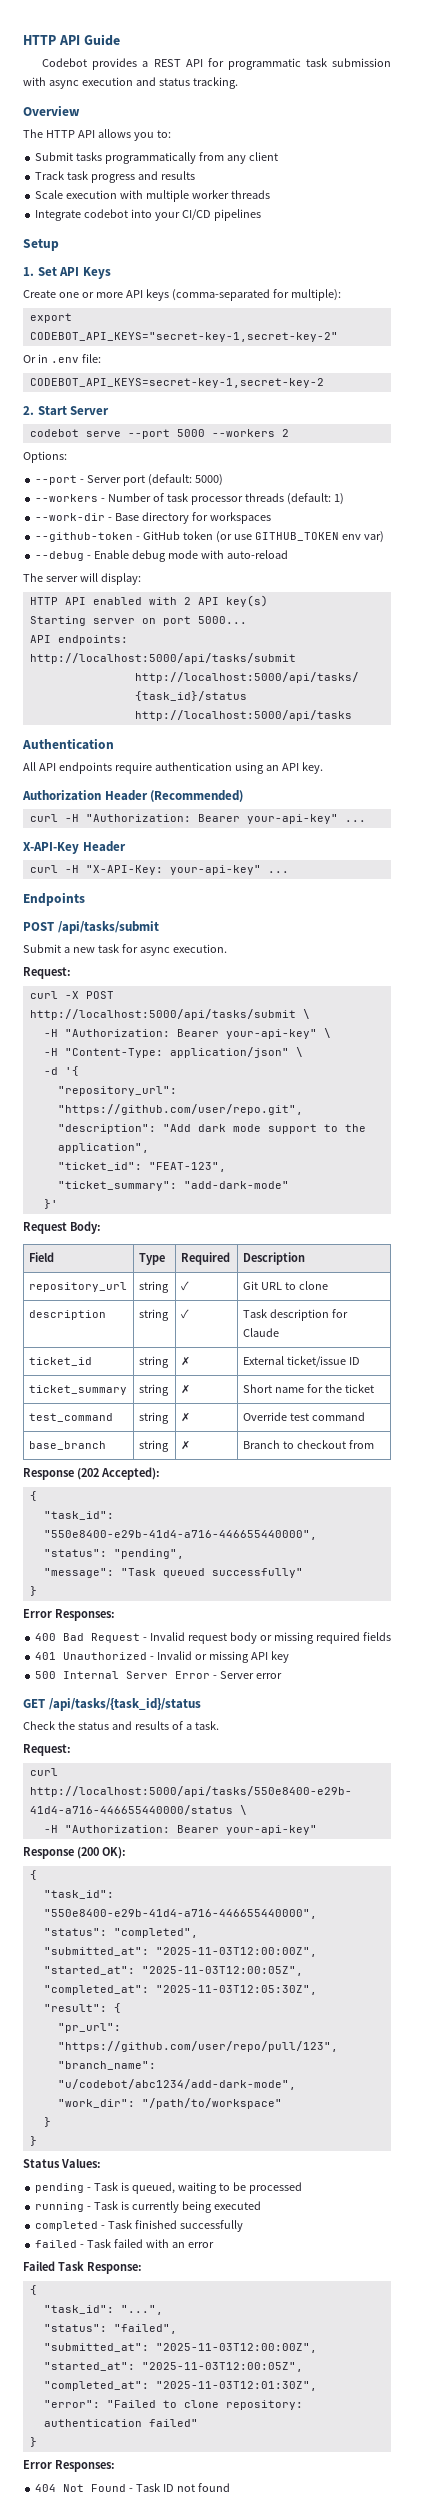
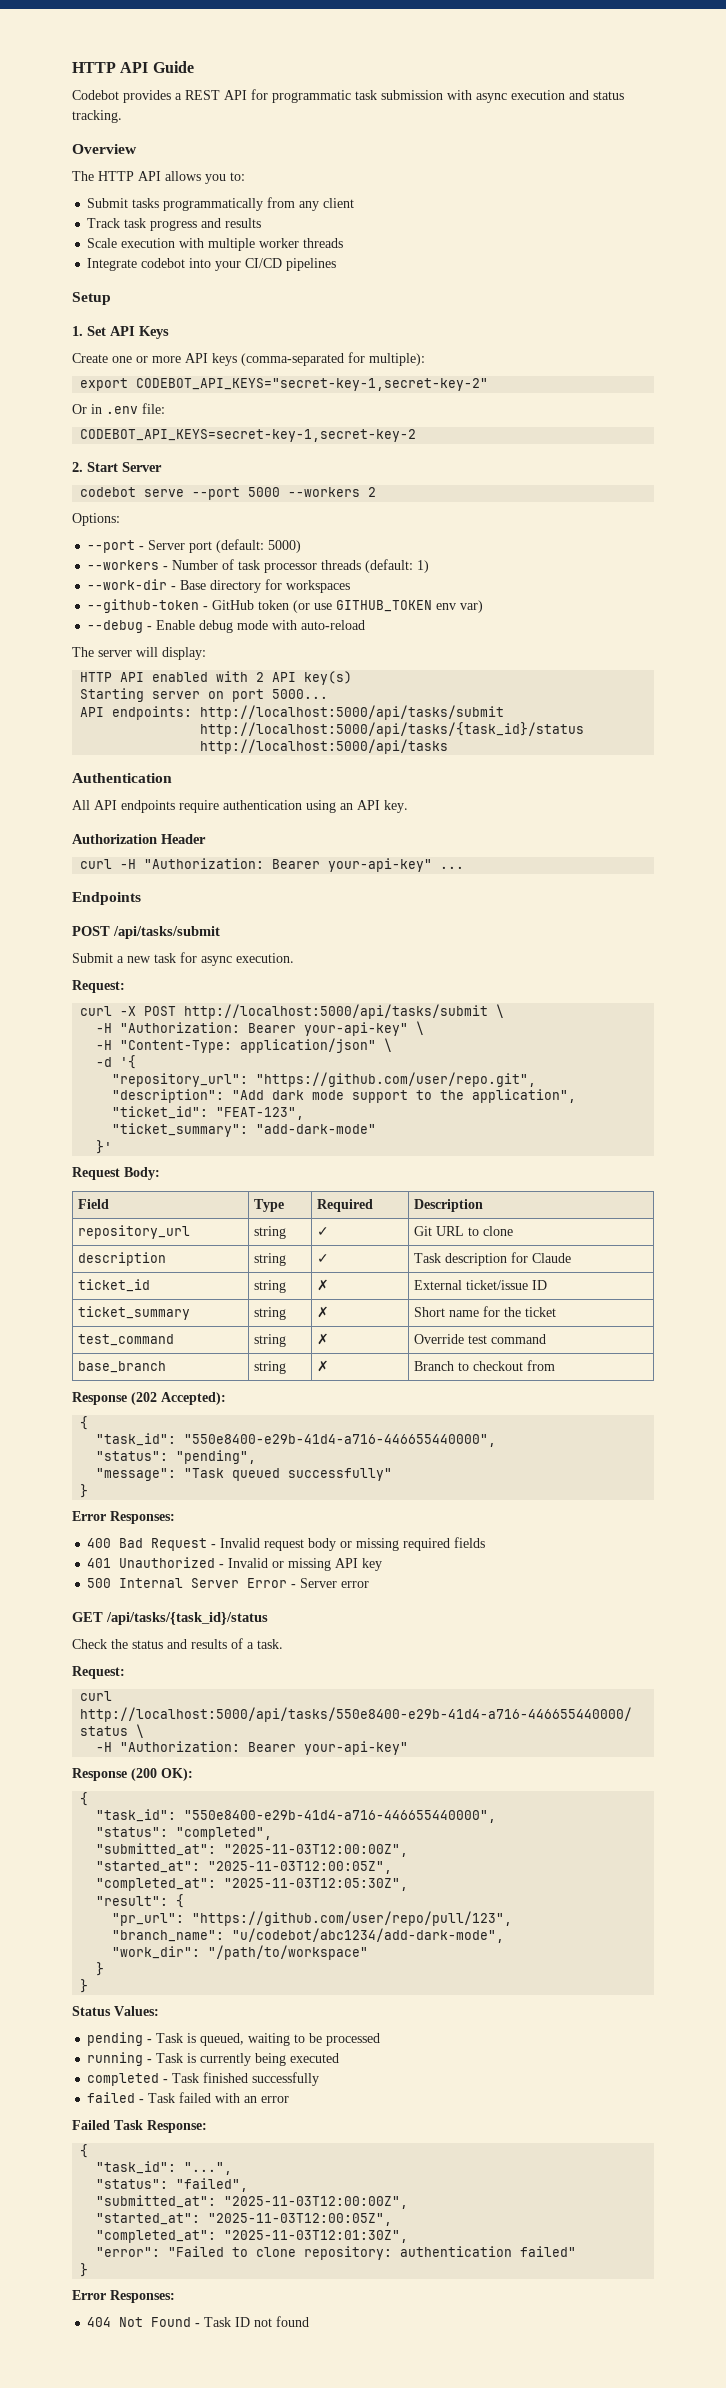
- Authorization Header (Recommended)
+ Authorization Header
- X-API-Key Header
- curl -H "X-API-Key: your-api-key" ...

